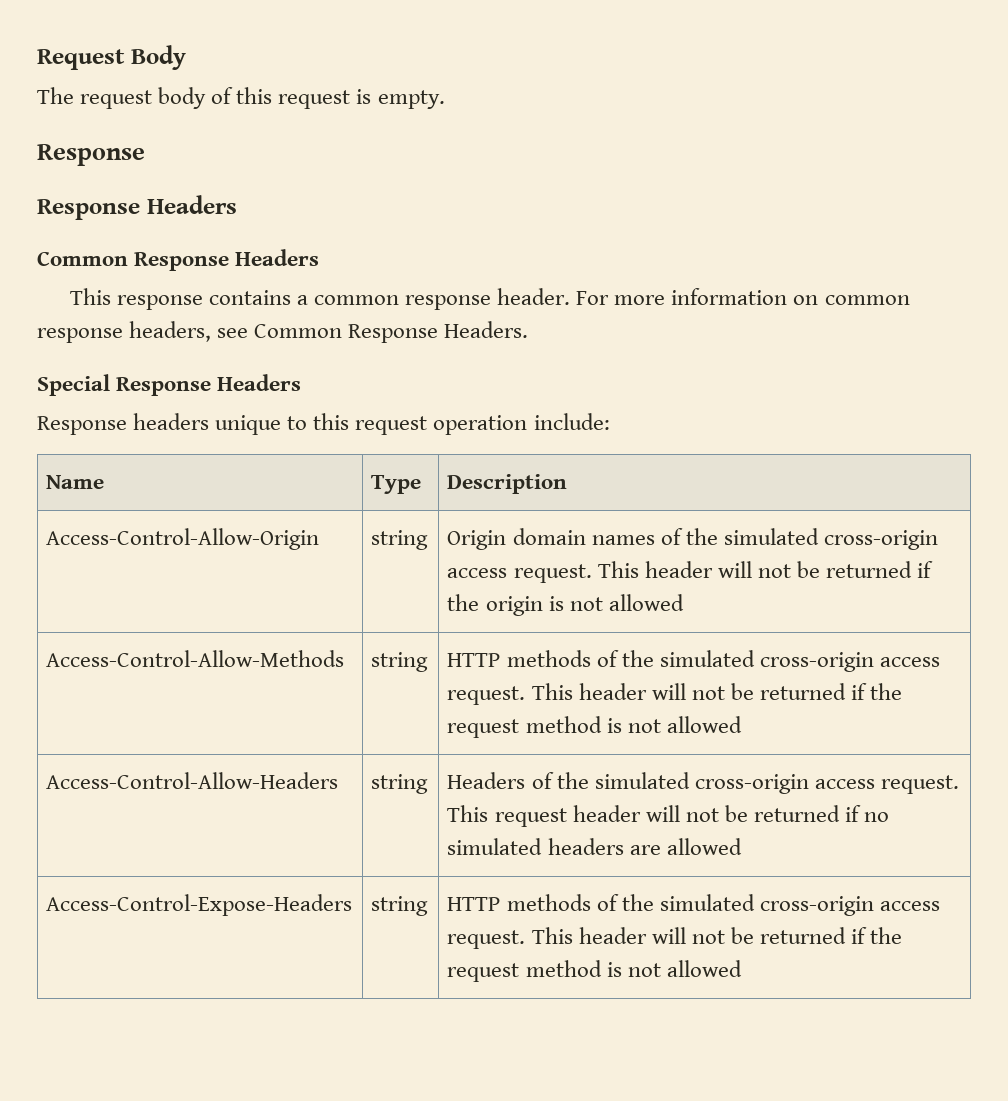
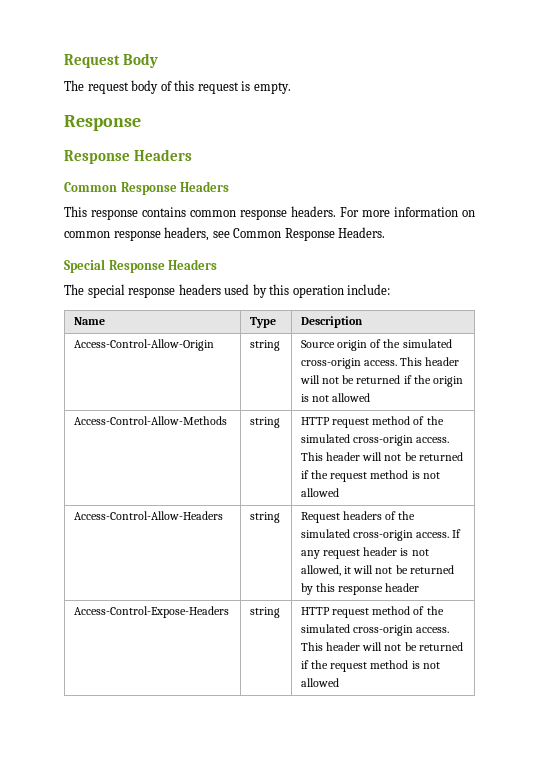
- This response contains a common response header.
+ This response contains common response headers.
- Response headers unique to this request operation include:
+ The special response headers used by this operation include:
- Access-Control-Allow-Origin | string | Origin domain names of the simulated cross-origin access request. This header will not be returned if the origin is not allowed
+ Access-Control-Allow-Origin | string | Source origin of the simulated cross-origin access. This header will not be returned if the origin is not allowed
- Access-Control-Allow-Methods | string | HTTP methods of the simulated cross-origin access request. This header will not be returned if the request method is not allowed
+ Access-Control-Allow-Methods | string | HTTP request method of the simulated cross-origin access. This header will not be returned if the request method is not allowed
- Access-Control-Allow-Headers | string | Headers of the simulated cross-origin access request. This request header will not be returned if no simulated headers are allowed
+ Access-Control-Allow-Headers | string | Request headers of the simulated cross-origin access. If any request header is not allowed, it will not be returned by this response header
- Access-Control-Expose-Headers | string | HTTP methods of the simulated cross-origin access request. This header will not be returned if the request method is not allowed
+ Access-Control-Expose-Headers | string | HTTP request method of the simulated cross-origin access. This header will not be returned if the request method is not allowed

